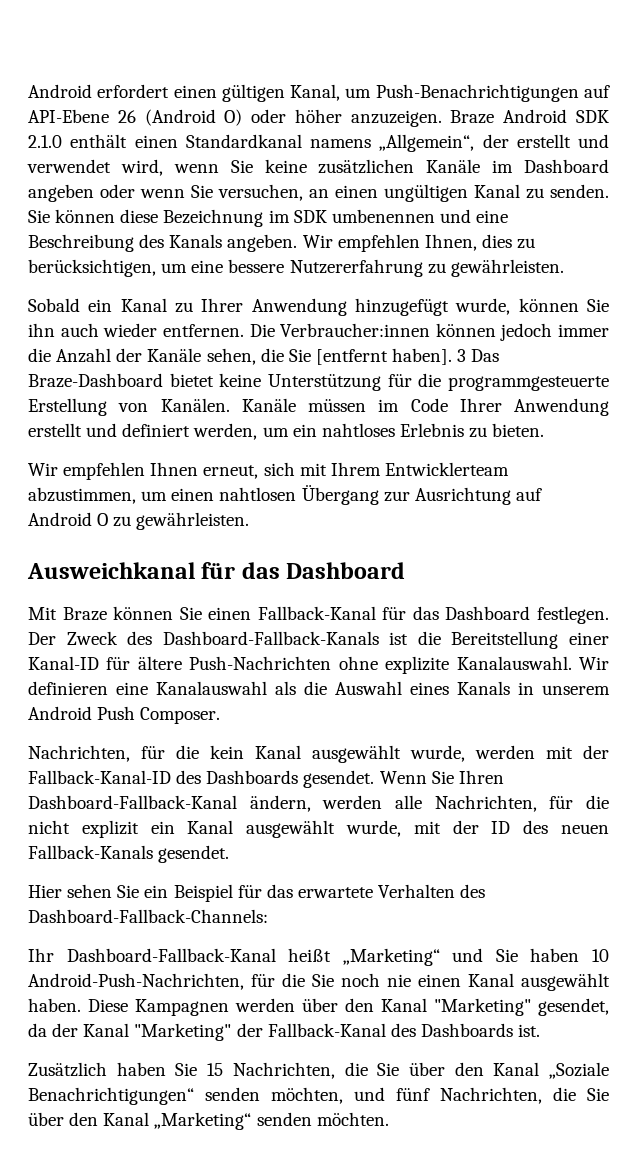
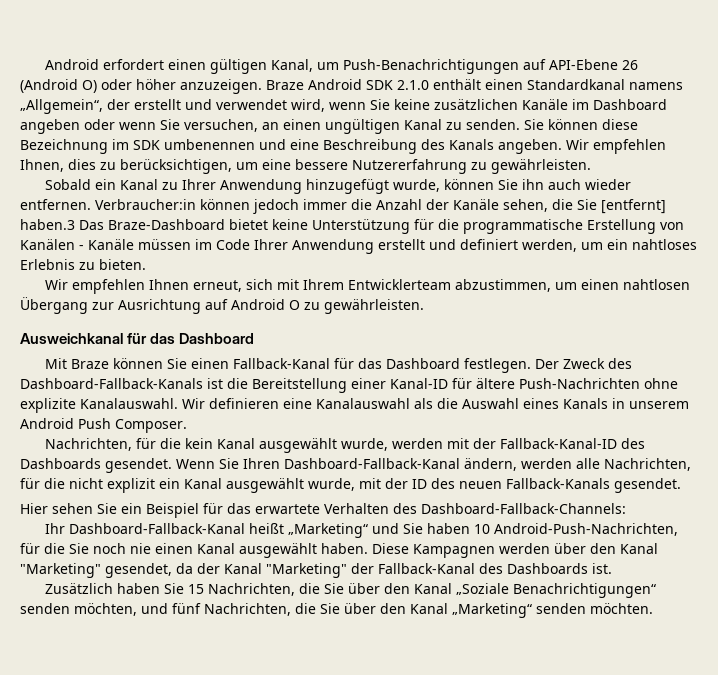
- Die Verbraucher:innen können jedoch immer die Anzahl der Kanäle sehen, die Sie [entfernt haben]. 3 Das Braze-Dashboard bietet keine Unterstützung für die programmgesteuerte Erstellung von Kanälen. Kanäle müssen im Code Ihrer Anwendung erstellt und definiert werden, um ein nahtloses Erlebnis zu bieten.
+ Verbraucher:in können jedoch immer die Anzahl der Kanäle sehen, die Sie [entfernt] haben.3 Das Braze-Dashboard bietet keine Unterstützung für die programmatische Erstellung von Kanälen - Kanäle müssen im Code Ihrer Anwendung erstellt und definiert werden, um ein nahtloses Erlebnis zu bieten.

